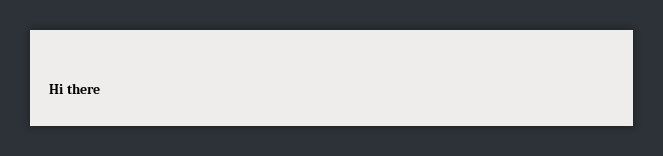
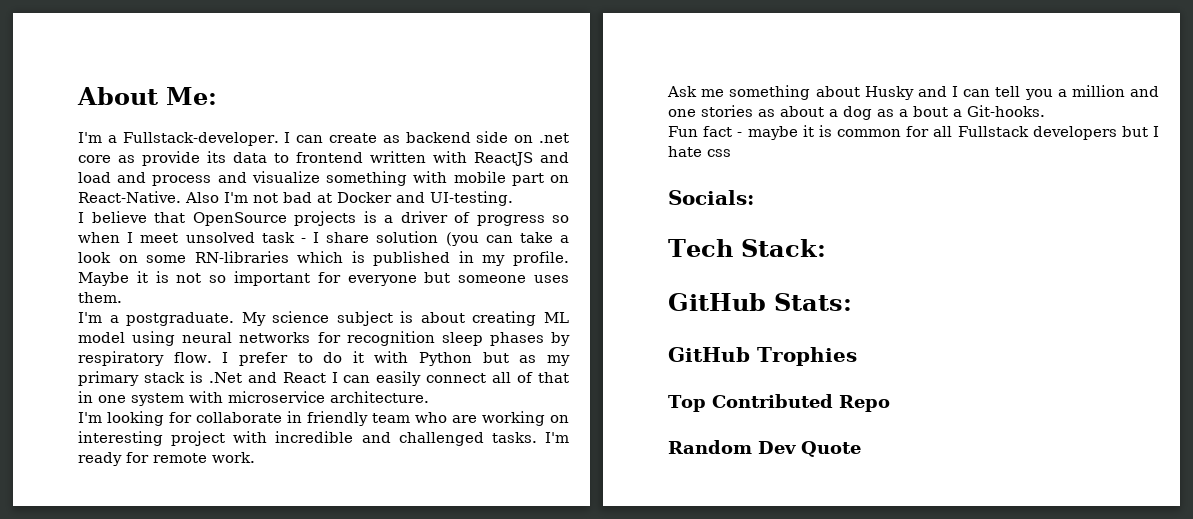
- Hi there
+ About Me:
+ I'm a Fullstack-developer. I can create as backend side on .net core as provide its data to frontend written with ReactJS and load and process and visualize something with mobile part on React-Native. Also I'm not bad at Docker and UI-testing.
+ I believe that OpenSource projects is a driver of progress so when I meet unsolved task - I share solution (you can take a look on some RN-libraries which is published in my profile. Maybe it is not so important for everyone but someone uses them.
+ I'm a postgraduate. My science subject is about creating ML model using neural networks for recognition sleep phases by respiratory flow. I prefer to do it with Python but as my primary stack is .Net and React I can easily connect all of that in one system with microservice architecture.
+ I'm looking for collaborate in friendly team who are working on interesting project with incredible and challenged tasks. I'm ready for remote work.
+ Ask me something about Husky and I can tell you a million and one stories as about a dog as a bout a Git-hooks.
+ Fun fact - maybe it is common for all Fullstack developers but I hate css
+ Socials:
+ Tech Stack:
+ GitHub Stats:
+ GitHub Trophies
+ Top Contributed Repo
+ Random Dev Quote

